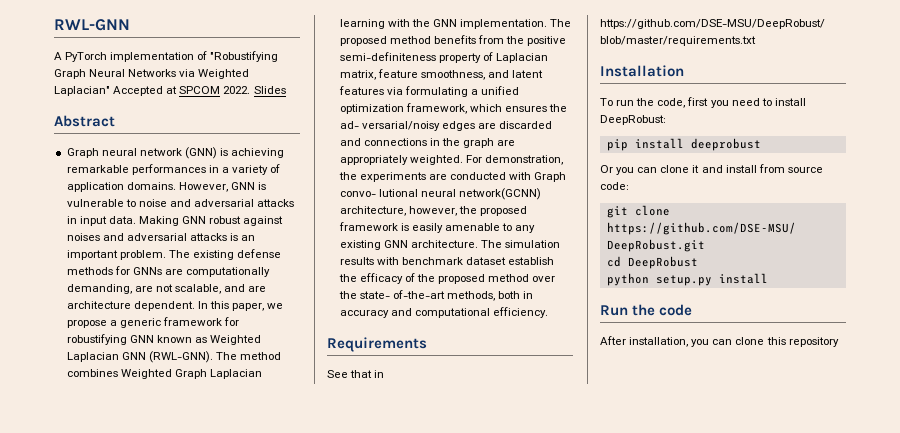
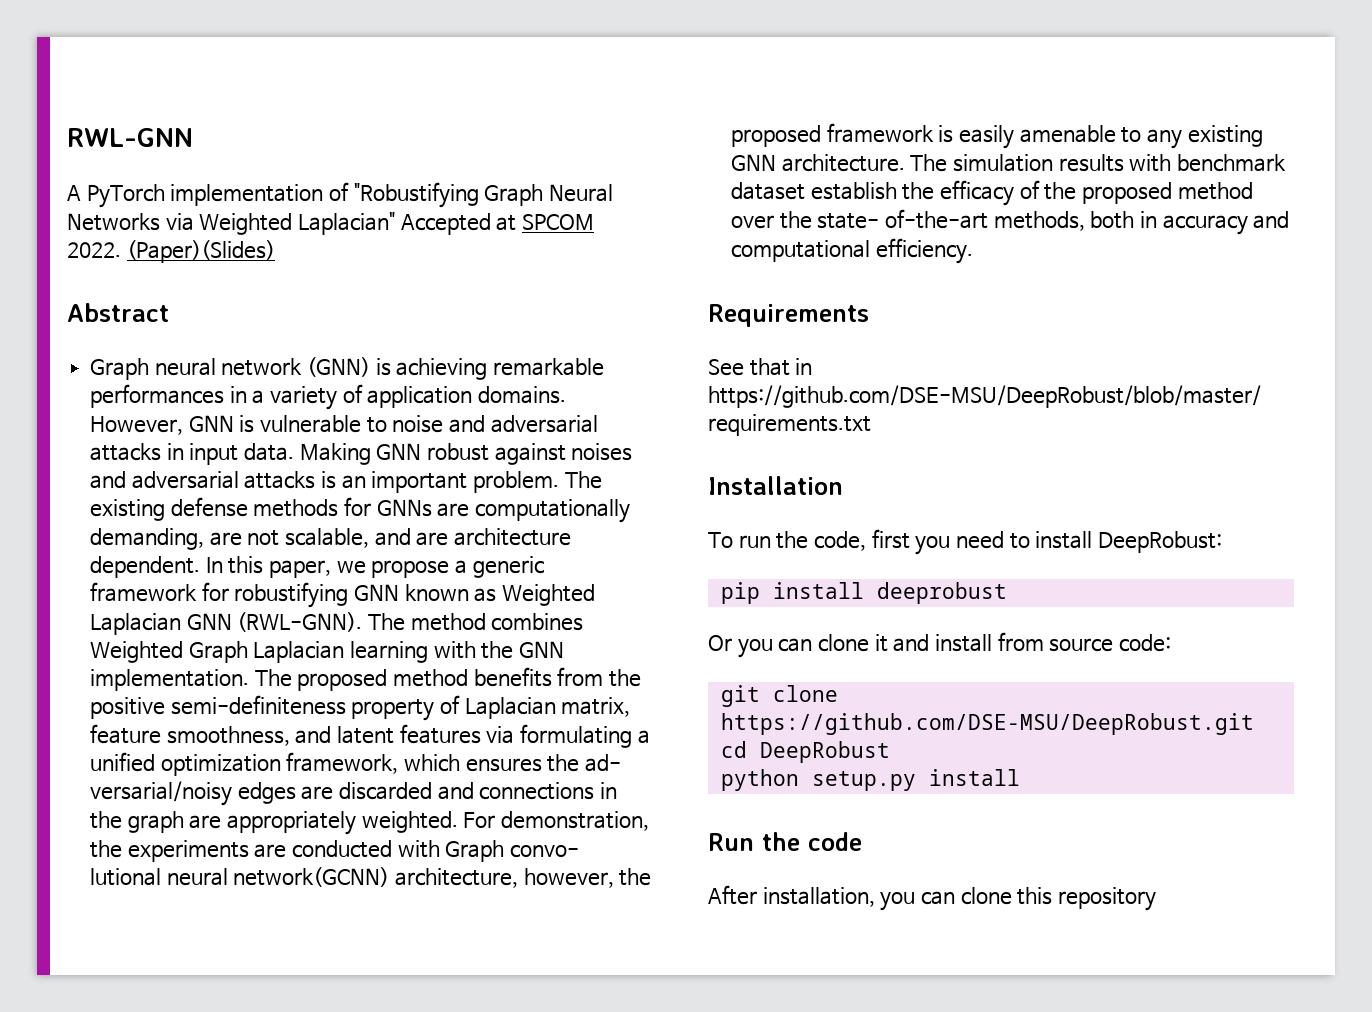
- Slides
+ (Paper)(Slides)

